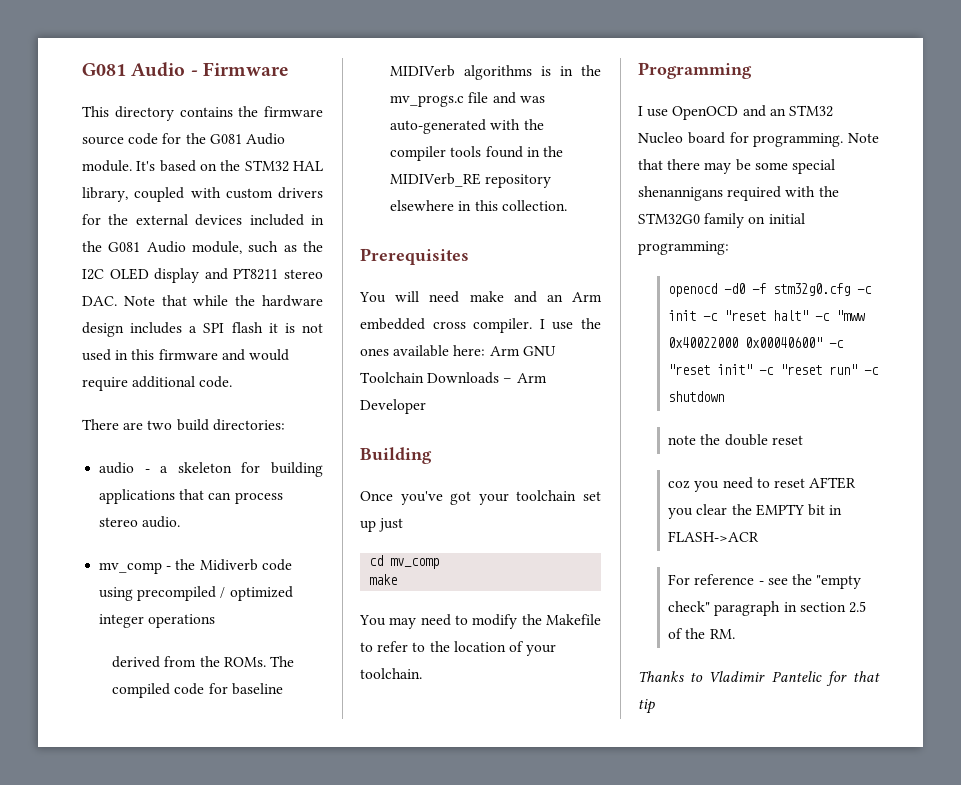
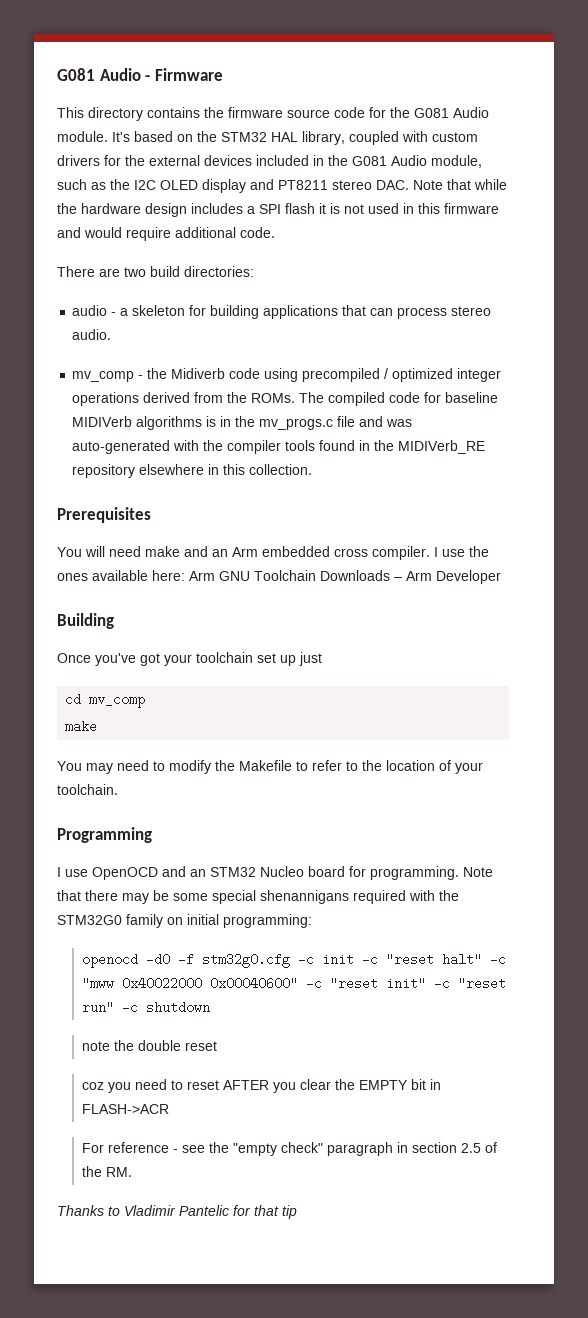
- mv_comp - the Midiverb code using precompiled / optimized integer operations
- derived from the ROMs.
+ mv_comp - the Midiverb code using precompiled / optimized integer operations derived from the ROMs.

